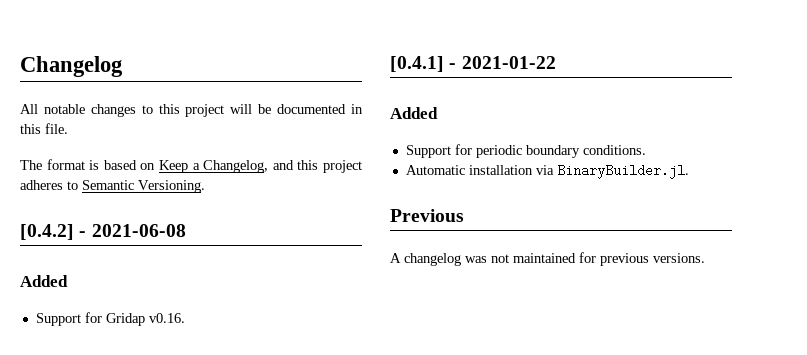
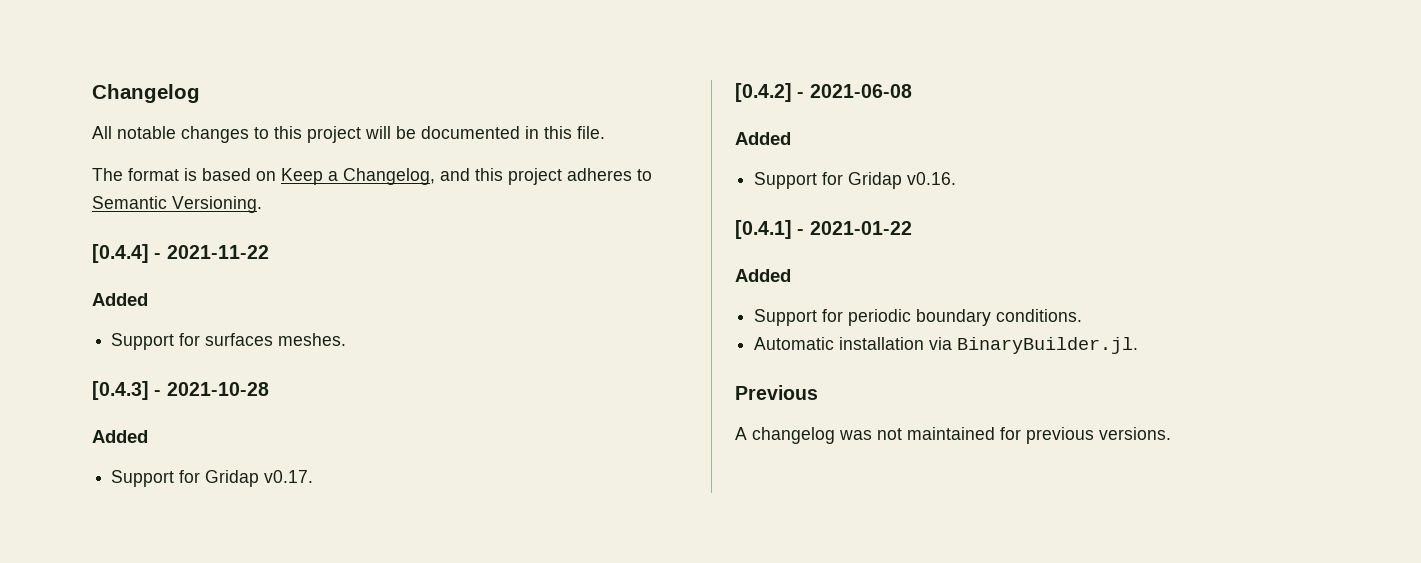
+ [0.4.4] - 2021-11-22
+ Added
+ Support for surfaces meshes.
+ [0.4.3] - 2021-10-28
+ Added
+ Support for Gridap v0.17.

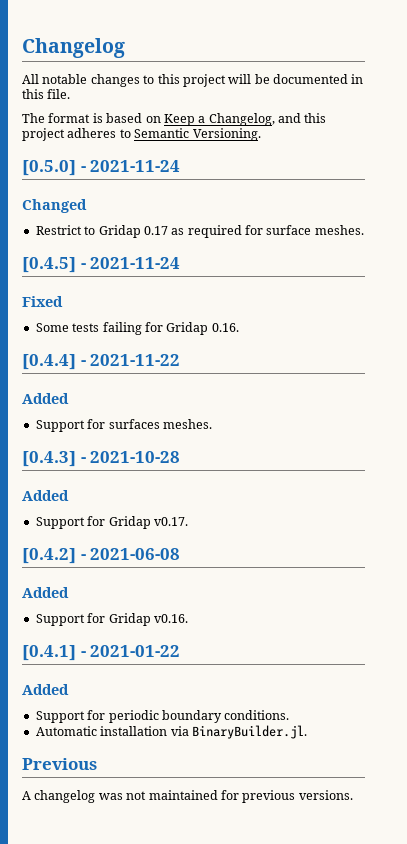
+ [0.5.0] - 2021-11-24
+ Changed
+ Restrict to Gridap 0.17 as required for surface meshes.
+ [0.4.5] - 2021-11-24
+ Fixed
+ Some tests failing for Gridap 0.16.

